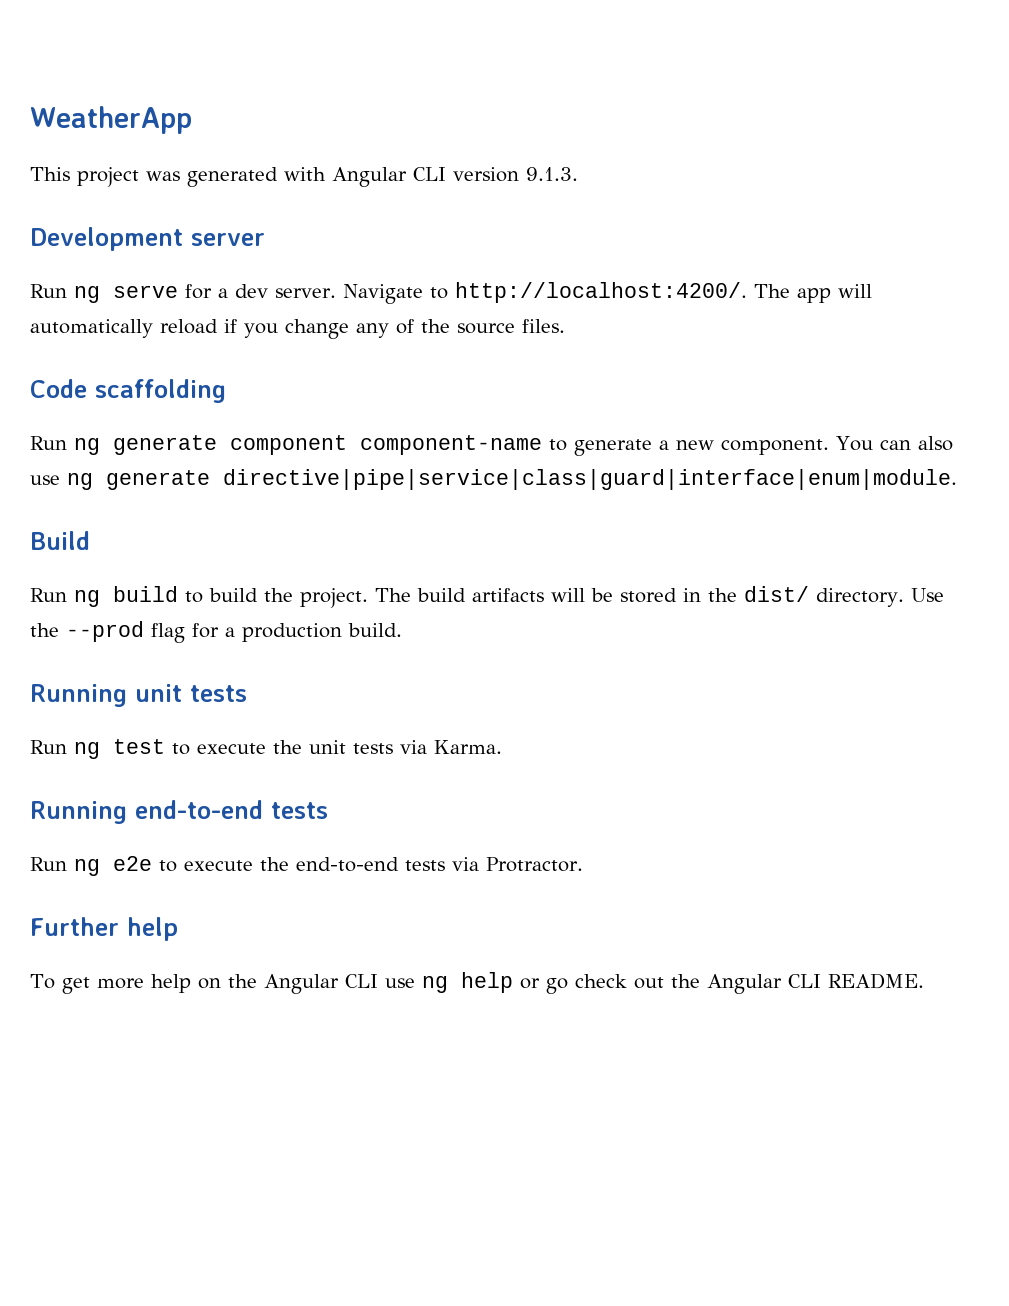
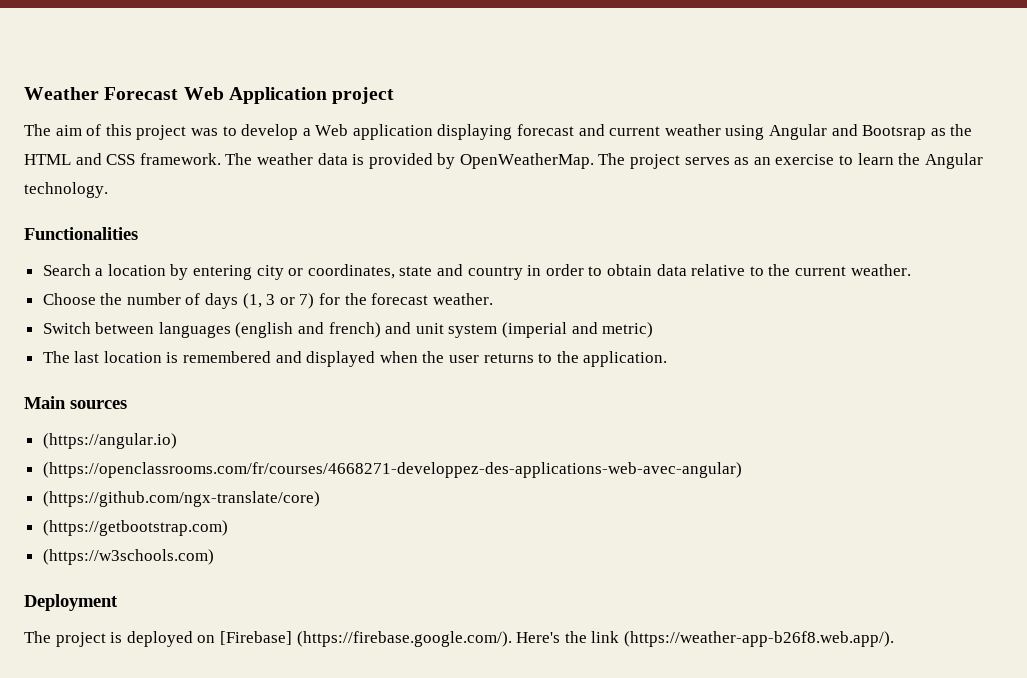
- WeatherApp
- This project was generated with Angular CLI version 9.1.3.
- Development server
- Run ng serve for a dev server. Navigate to http://localhost:4200/. The app will automatically reload if you change any of the source files.
- Code scaffolding
- Run ng generate component component-name to generate a new component. You can also use ng generate directive|pipe|service|class|guard|interface|enum|module.
- Build
- Run ng build to build the project. The build artifacts will be stored in the dist/ directory. Use the --prod flag for a production build.
- Running unit tests
- Run ng test to execute the unit tests via Karma.
- Running end-to-end tests
- Run ng e2e to execute the end-to-end tests via Protractor.
- Further help
- To get more help on the Angular CLI use ng help or go check out the Angular CLI README.
+ Weather Forecast Web Application project
+ The aim of this project was to develop a Web application displaying forecast and current weather using Angular and Bootsrap as the HTML and CSS framework. The weather data is provided by OpenWeatherMap. The project serves as an exercise to learn the Angular technology.
+ Functionalities
+ Search a location by entering city or coordinates, state and country in order to obtain data relative to the current weather.
+ Choose the number of days (1, 3 or 7) for the forecast weather.
+ Switch between languages (english and french) and unit system (imperial and metric)
+ The last location is remembered and displayed when the user returns to the application.
+ Main sources
+ (https://angular.io)
+ (https://openclassrooms.com/fr/courses/4668271-developpez-des-applications-web-avec-angular)
+ (https://github.com/ngx-translate/core)
+ (https://getbootstrap.com)
+ (https://w3schools.com)
+ Deployment
+ The project is deployed on [Firebase] (https://firebase.google.com/). Here's the link (https://weather-app-b26f8.web.app/).

